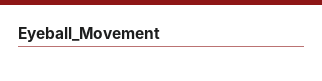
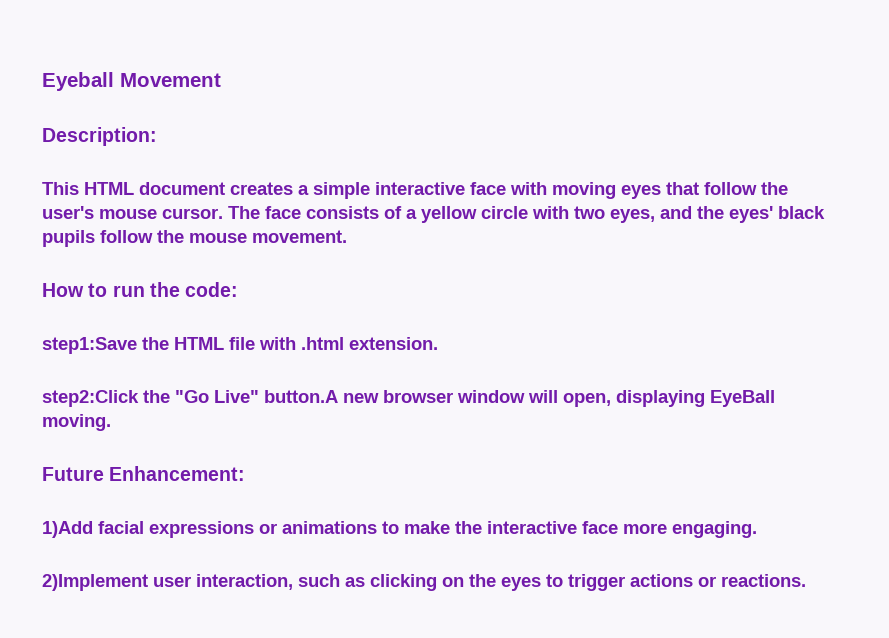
- Eyeball_Movement
+ Eyeball Movement
+ Description:
+ This HTML document creates a simple interactive face with moving eyes that follow the user's mouse cursor. The face consists of a yellow circle with two eyes, and the eyes' black pupils follow the mouse movement.
+ How to run the code:
+ step1:Save the HTML file with .html extension.
+ step2:Click the "Go Live" button.A new browser window will open, displaying EyeBall moving.
+ Future Enhancement:
+ 1)Add facial expressions or animations to make the interactive face more engaging.
+ 2)Implement user interaction, such as clicking on the eyes to trigger actions or reactions.

